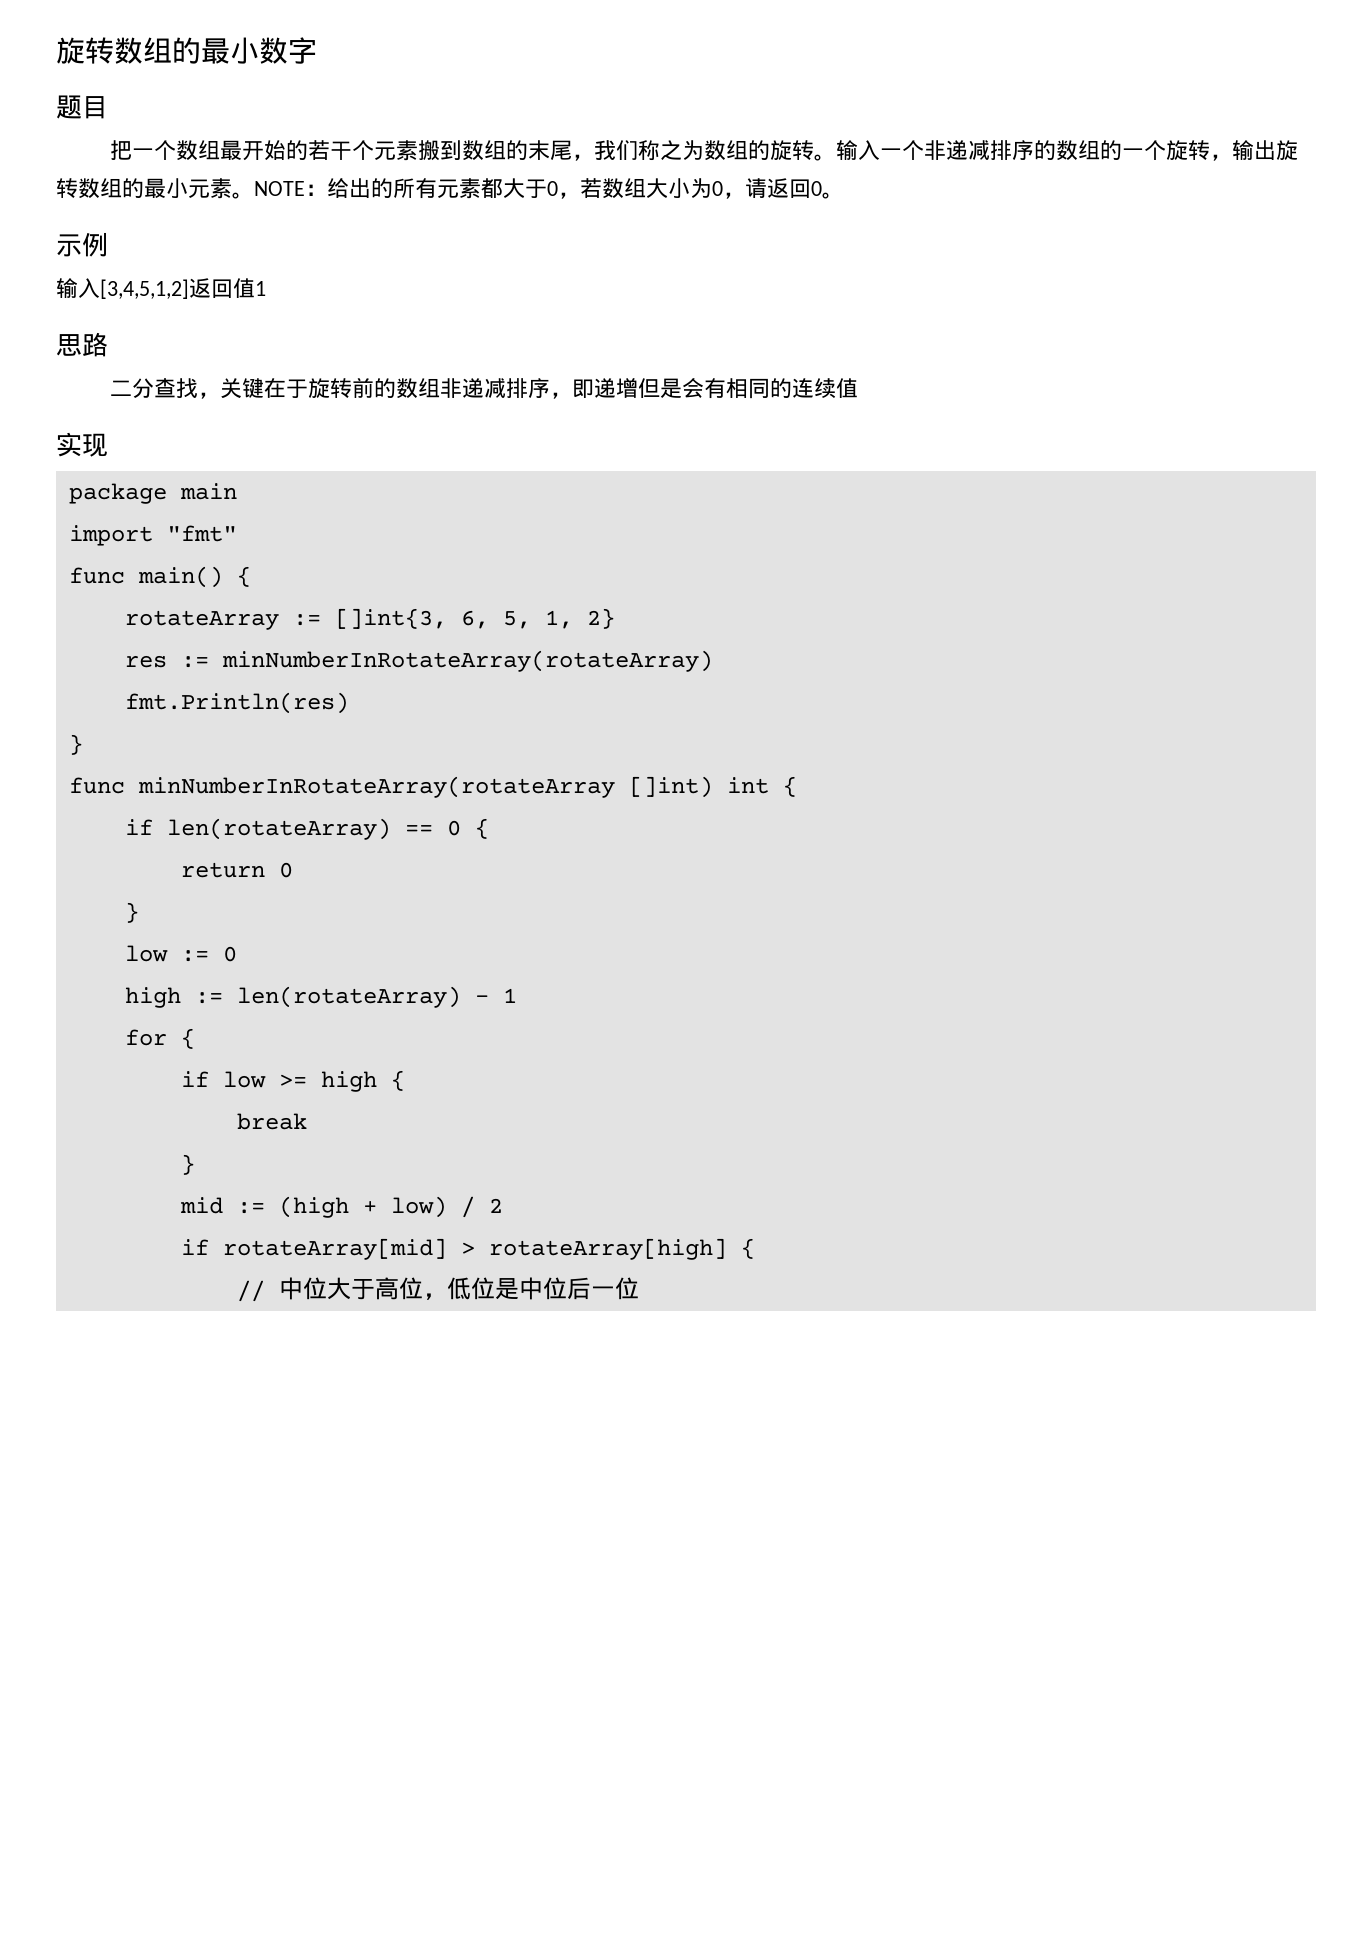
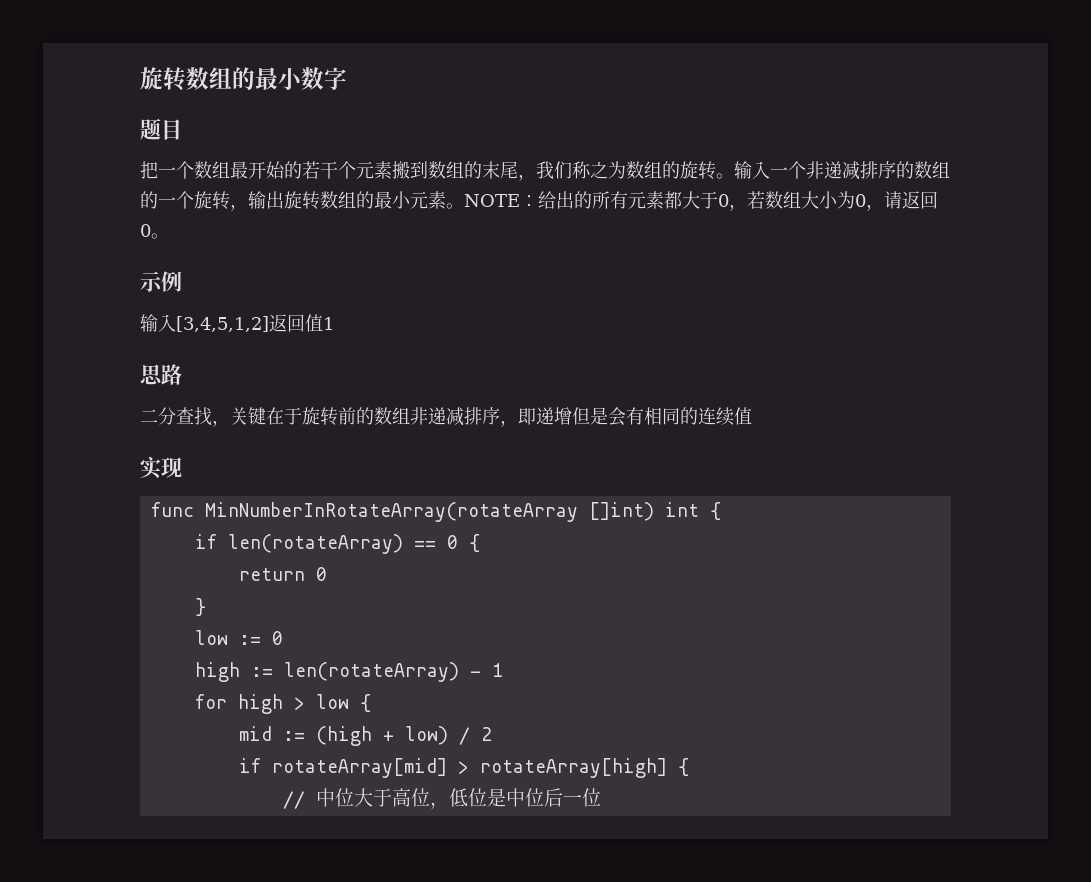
- package main
- import "fmt"
- func main() {
- rotateArray := []int{3, 6, 5, 1, 2}
- res := minNumberInRotateArray(rotateArray)
- fmt.Println(res)
- }
- func minNumberInRotateArray(rotateArray []int) int {
+ func MinNumberInRotateArray(rotateArray []int) int {
- for {
- if low >= high {
- break
- }
+ for high > low {

